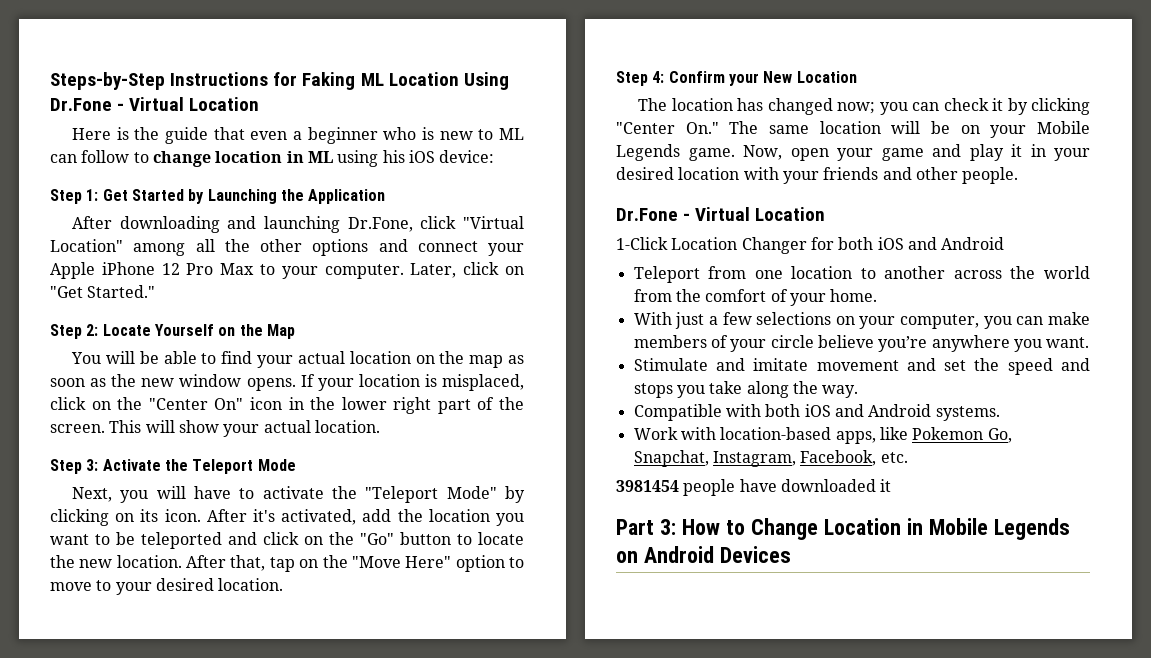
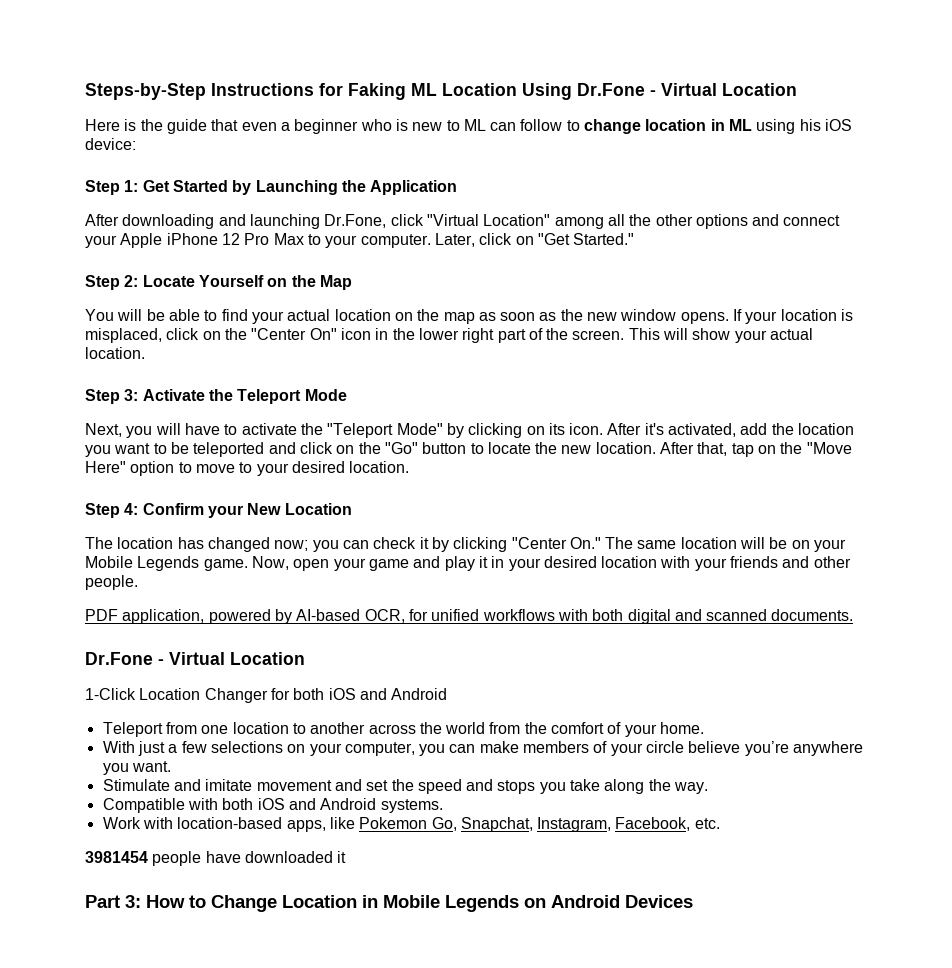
+ PDF application, powered by AI-based OCR, for unified workflows with both digital and scanned documents.

